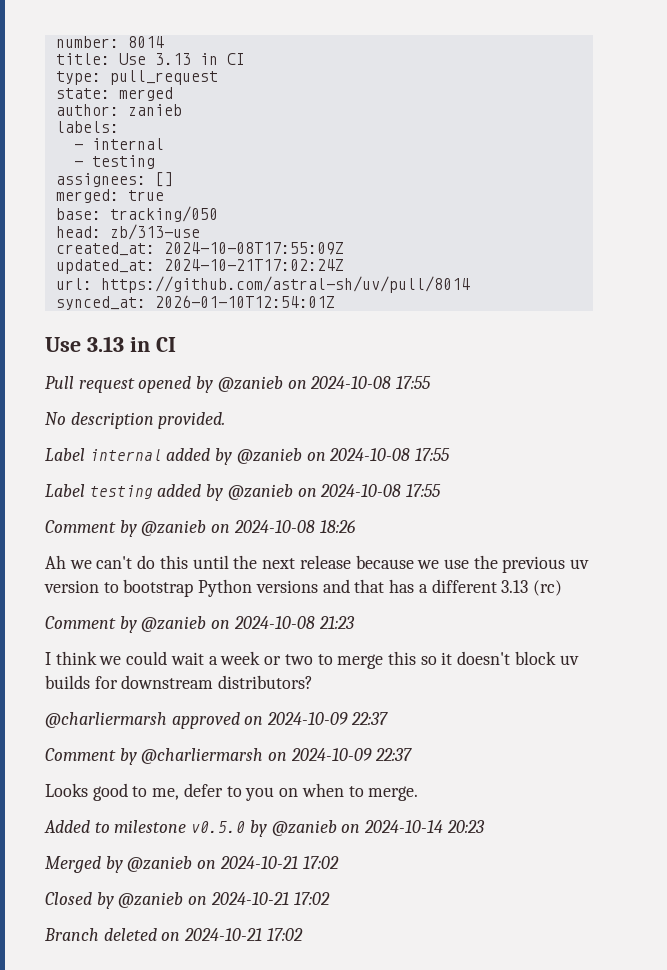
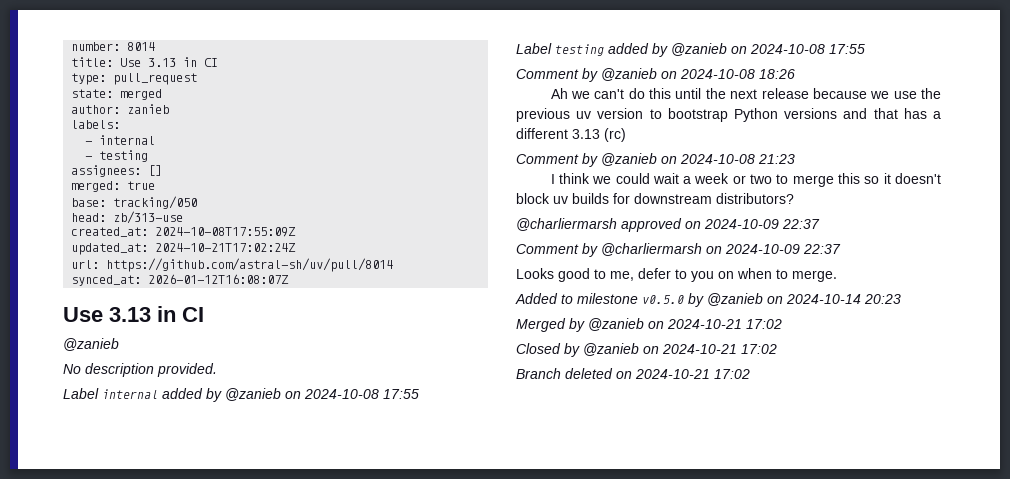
- synced_at: 2026-01-10T12:54:01Z
+ synced_at: 2026-01-12T16:08:07Z
  Use 3.13 in CI
- Pull request opened by @zanieb on 2024-10-08 17:55
+ @zanieb

